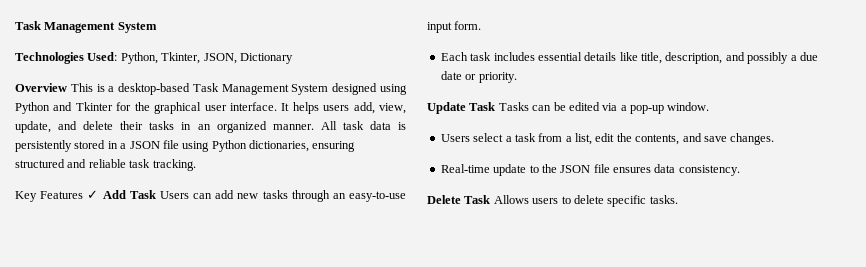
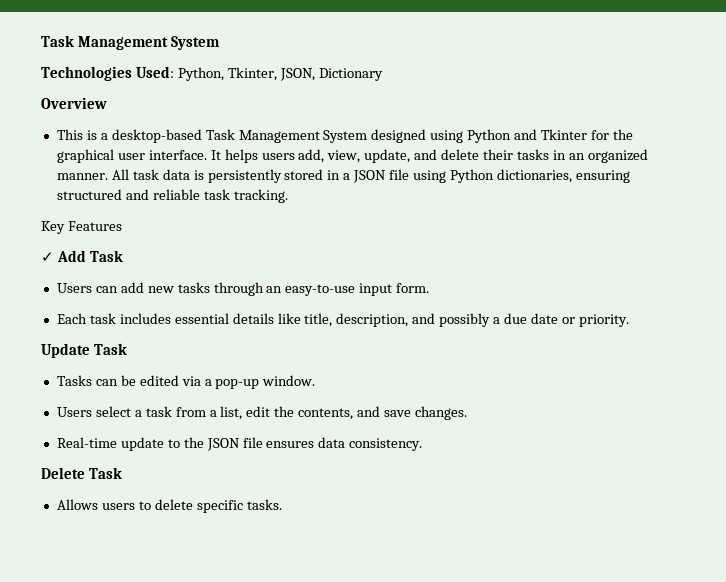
- Overview This is a desktop-based Task Management System designed using Python and Tkinter for the graphical user interface.
+ Overview
+ This is a desktop-based Task Management System designed using Python and Tkinter for the graphical user interface.
- Key Features ✓ Add Task Users can add new tasks through an easy-to-use input form.
+ Key Features
+ ✓ Add Task
+ Users can add new tasks through an easy-to-use input form.
- Update Task Tasks can be edited via a pop-up window.
+ Update Task
+ Tasks can be edited via a pop-up window.
- Delete Task Allows users to delete specific tasks.
+ Delete Task
+ Allows users to delete specific tasks.

